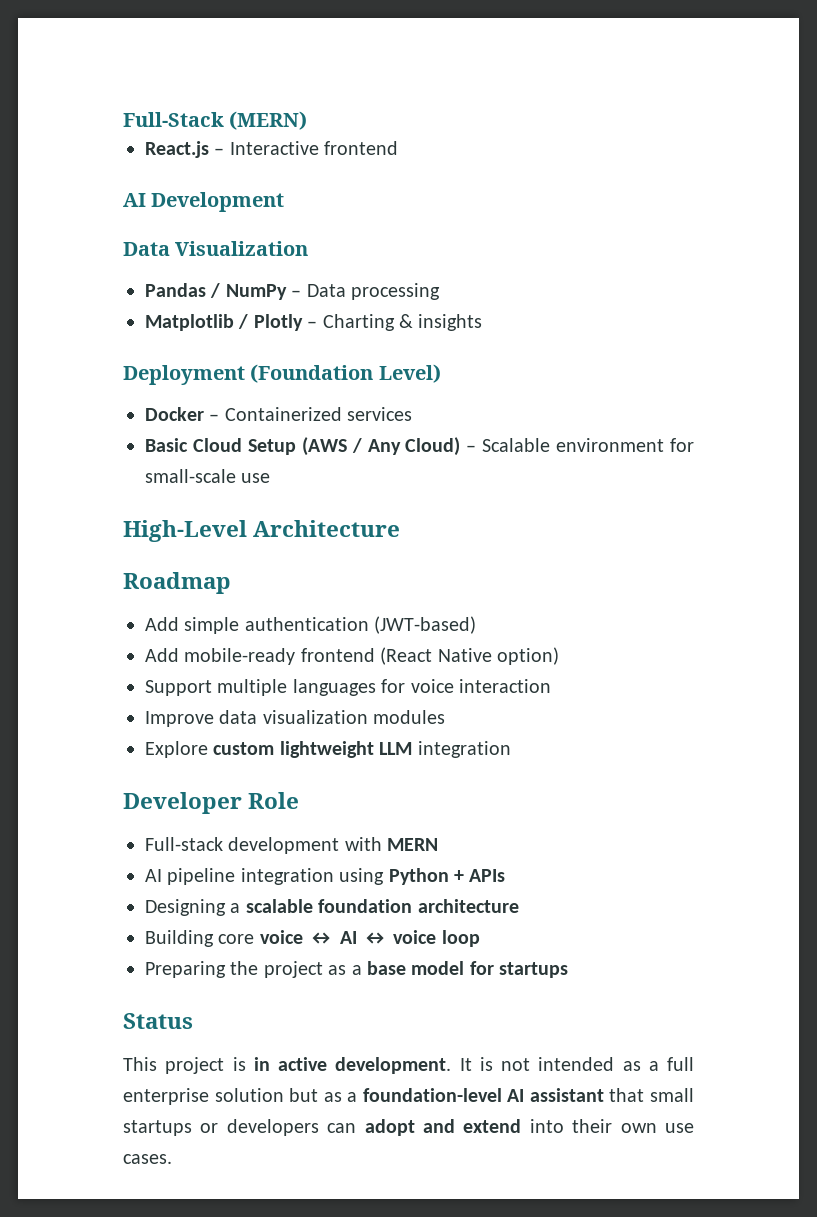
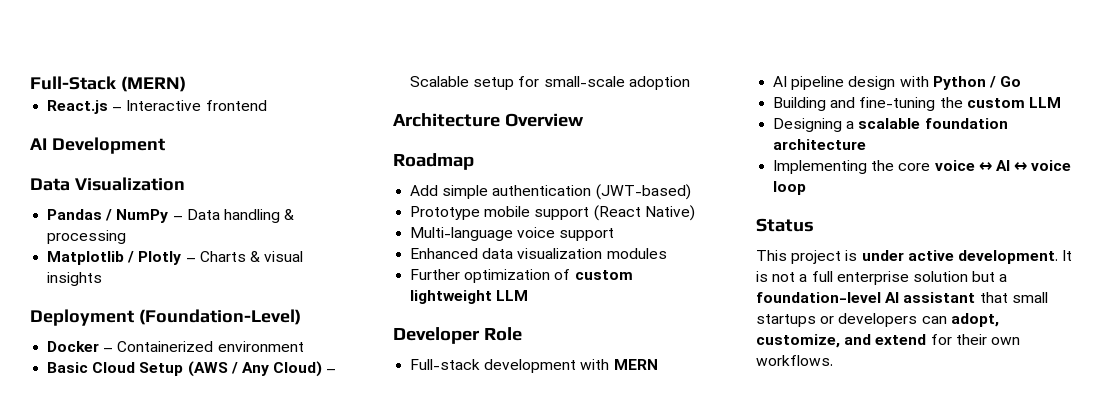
- Pandas / NumPy – Data processing
+ Pandas / NumPy – Data handling & processing
- Matplotlib / Plotly – Charting & insights
+ Matplotlib / Plotly – Charts & visual insights
- Deployment (Foundation Level)
+ Deployment (Foundation-Level)
- Docker – Containerized services
+ Docker – Containerized environment
- Basic Cloud Setup (AWS / Any Cloud) – Scalable environment for small-scale use
- High-Level Architecture
+ Basic Cloud Setup (AWS / Any Cloud) – Scalable setup for small-scale adoption
+ Architecture Overview
- Add mobile-ready frontend (React Native option)
- Support multiple languages for voice interaction
- Improve data visualization modules
+ Prototype mobile support (React Native)
+ Multi-language voice support
+ Enhanced data visualization modules
- Explore custom lightweight LLM integration
+ Further optimization of custom lightweight LLM
- AI pipeline integration using Python + APIs
+ AI pipeline design with Python / Go
+ Building and fine-tuning the custom LLM
- Building core voice ↔ AI ↔ voice loop
+ Implementing the core voice ↔ AI ↔ voice loop
- Preparing the project as a base model for startups
- This project is in active development.
+ This project is under active development.
- It is not intended as a full enterprise solution but as a foundation-level AI assistant that small startups or developers can adopt and extend into their own use cases.
+ It is not a full enterprise solution but a foundation-level AI assistant that small startups or developers can adopt, customize, and extend for their own workflows.

